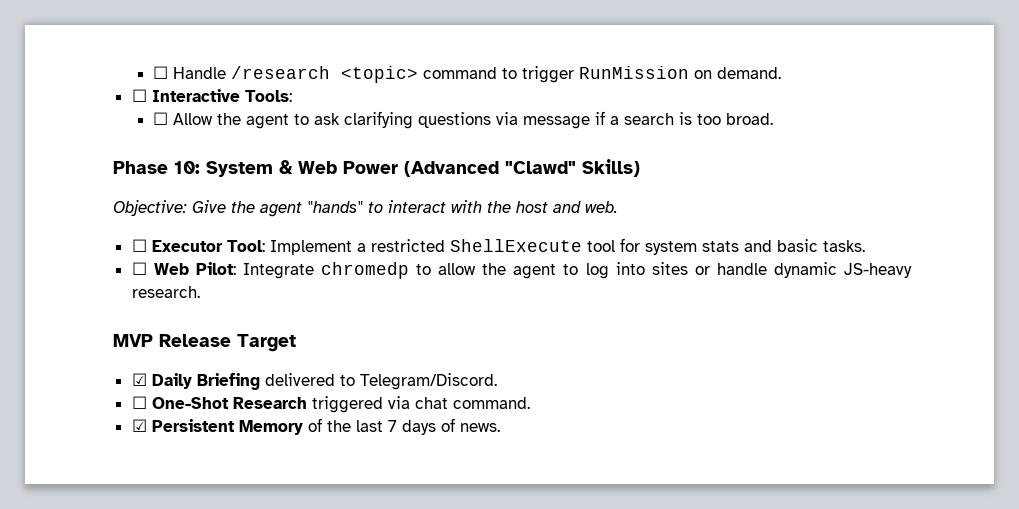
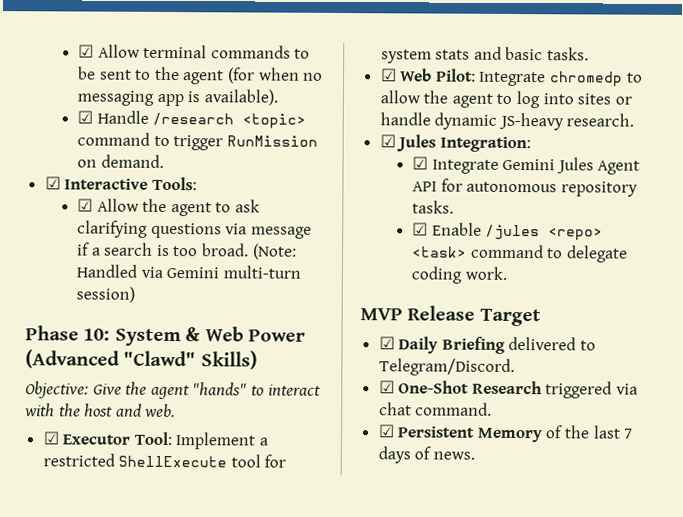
- ☐ Handle /research <topic> command to trigger RunMission on demand.
+ ☑ Allow terminal commands to be sent to the agent (for when no messaging app is available).
+ ☑ Handle /research <topic> command to trigger RunMission on demand.
- ☐ Interactive Tools:
+ ☑ Interactive Tools:
- ☐ Allow the agent to ask clarifying questions via message if a search is too broad.
+ ☑ Allow the agent to ask clarifying questions via message if a search is too broad. (Note: Handled via Gemini multi-turn session)
- ☐ Executor Tool: Implement a restricted ShellExecute tool for system stats and basic tasks.
+ ☑ Executor Tool: Implement a restricted ShellExecute tool for system stats and basic tasks.
- ☐ Web Pilot: Integrate chromedp to allow the agent to log into sites or handle dynamic JS-heavy research.
+ ☑ Web Pilot: Integrate chromedp to allow the agent to log into sites or handle dynamic JS-heavy research.
+ ☑ Jules Integration:
+ ☑ Integrate Gemini Jules Agent API for autonomous repository tasks.
+ ☑ Enable /jules <repo> <task> command to delegate coding work.
- ☐ One-Shot Research triggered via chat command.
+ ☑ One-Shot Research triggered via chat command.

